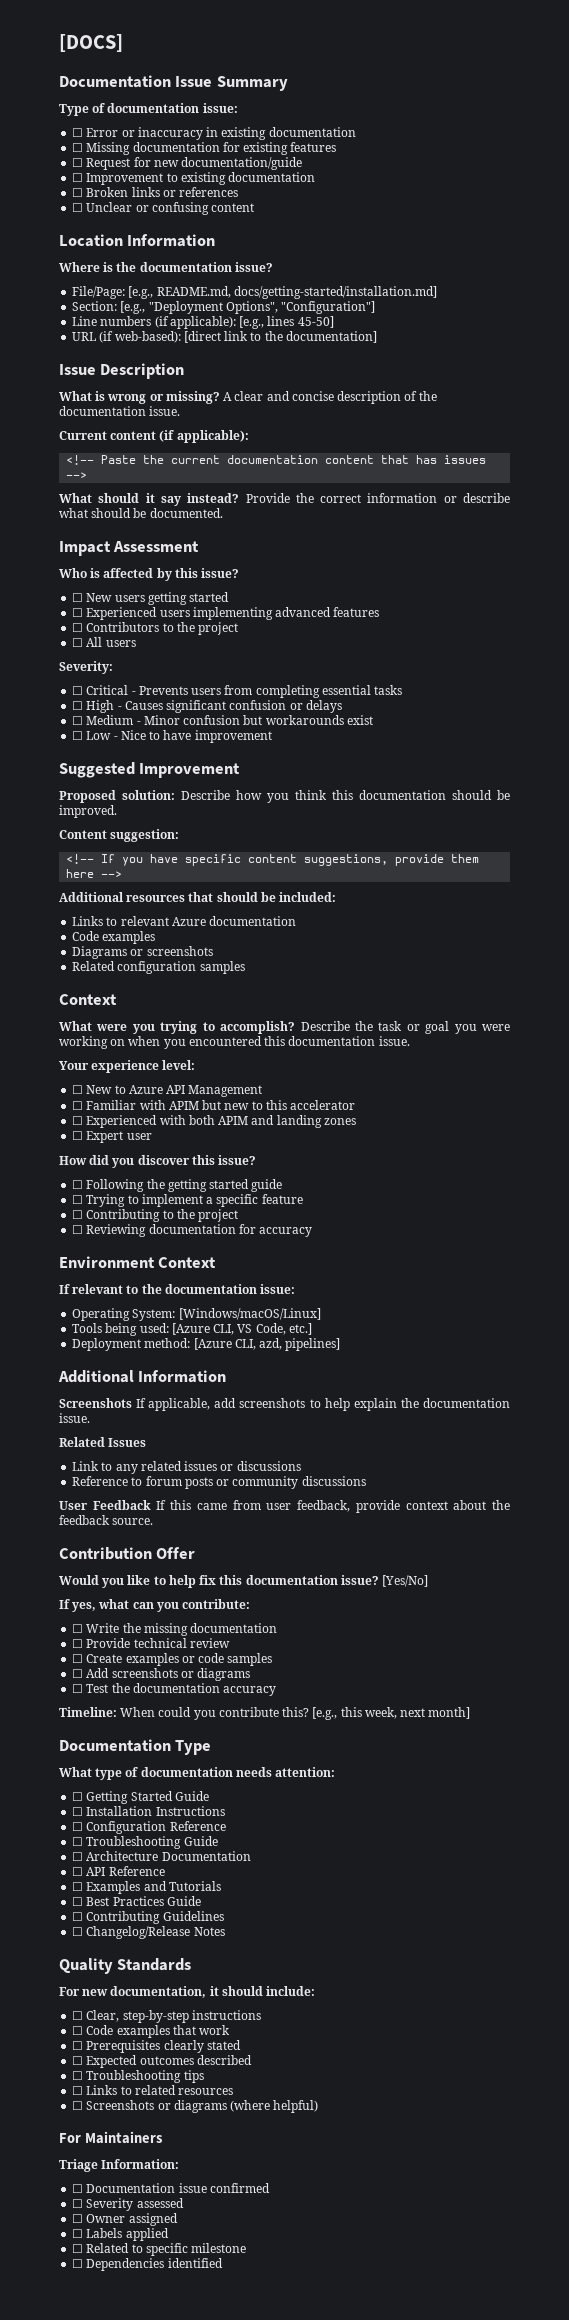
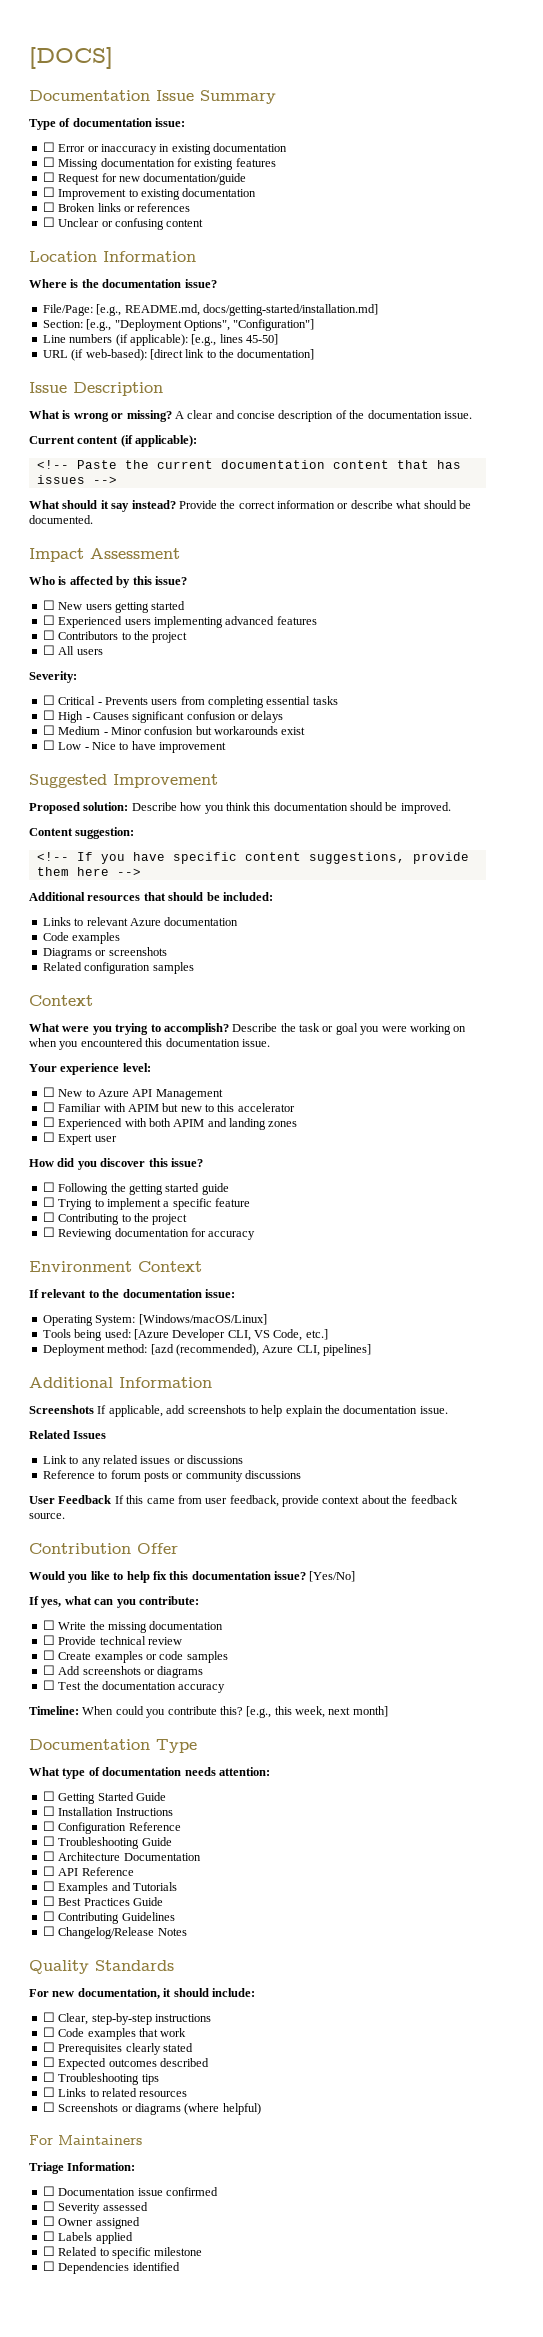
- Tools being used: [Azure CLI, VS Code, etc.]
+ Tools being used: [Azure Developer CLI, VS Code, etc.]
- Deployment method: [Azure CLI, azd, pipelines]
+ Deployment method: [azd (recommended), Azure CLI, pipelines]

